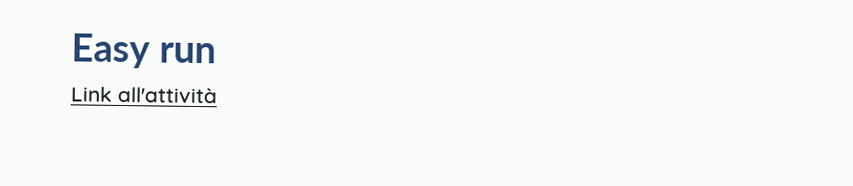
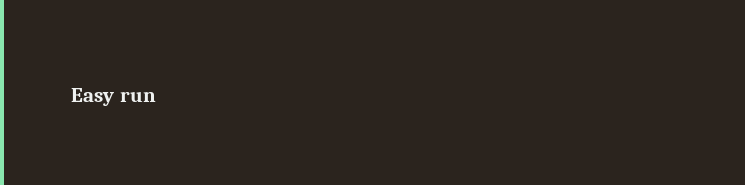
- Link all'attività

